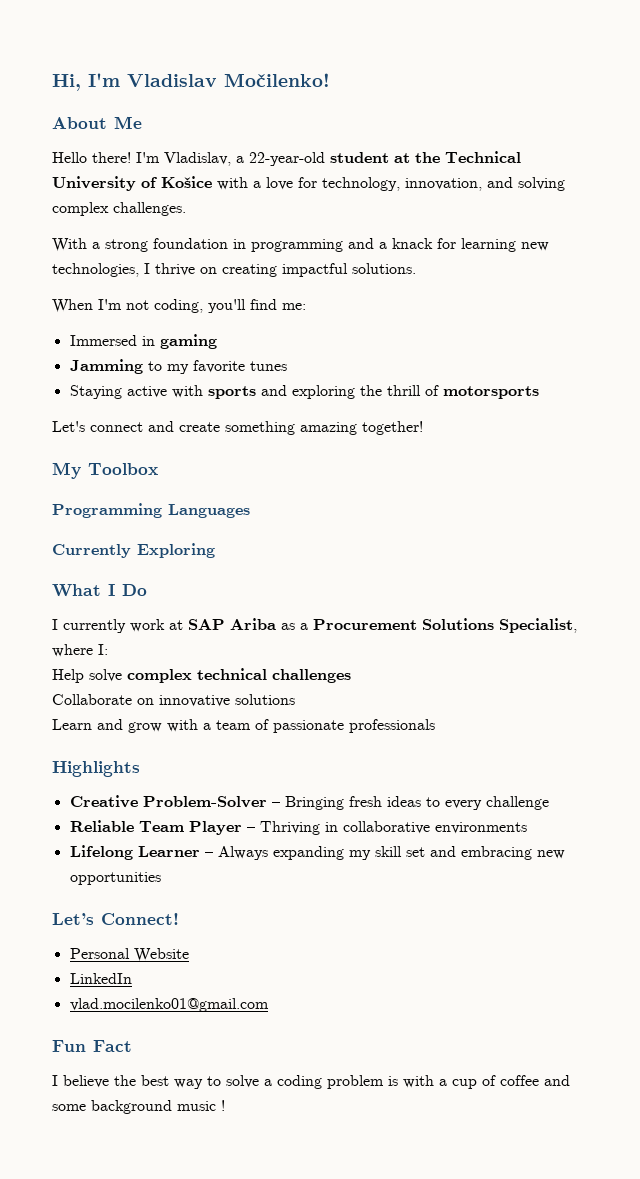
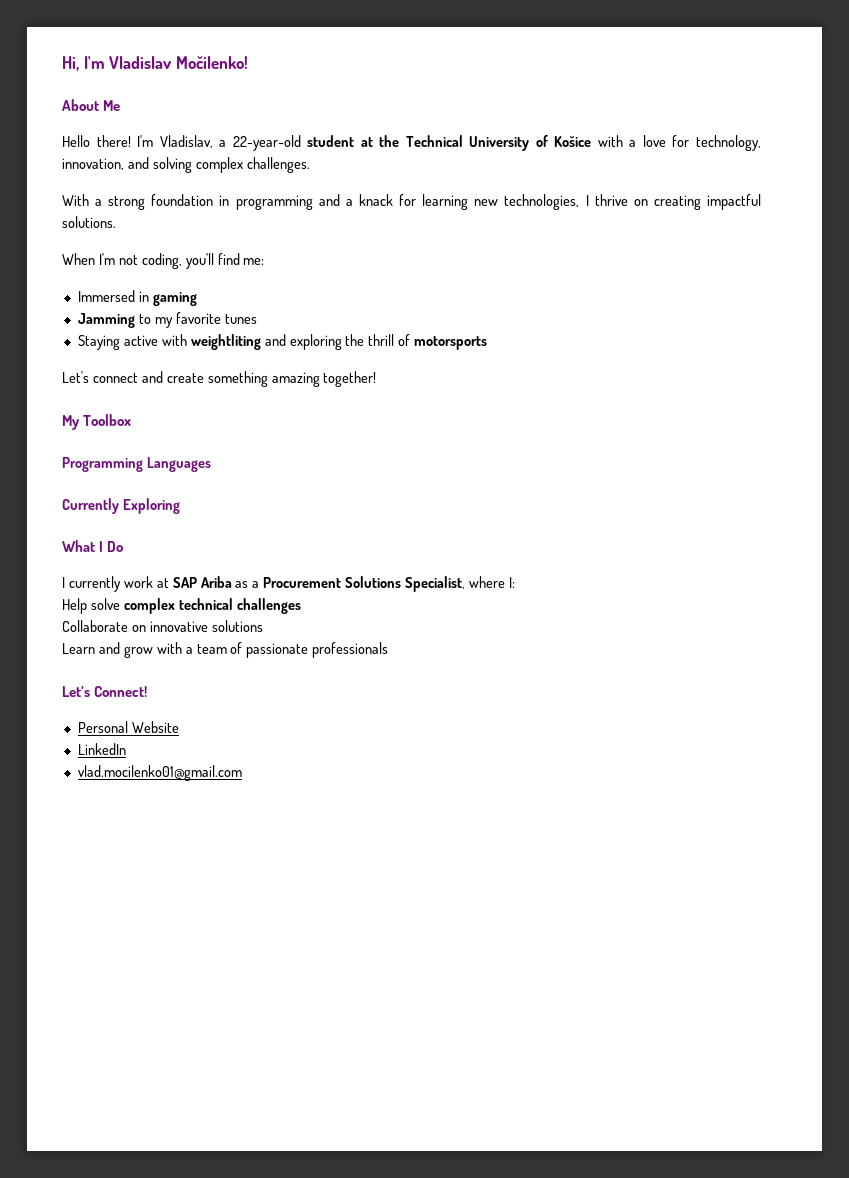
- Staying active with sports and exploring the thrill of motorsports
+ Staying active with weightliting and exploring the thrill of motorsports
- Highlights
- Creative Problem-Solver – Bringing fresh ideas to every challenge
- Reliable Team Player – Thriving in collaborative environments
- Lifelong Learner – Always expanding my skill set and embracing new opportunities
- Fun Fact
- I believe the best way to solve a coding problem is with a cup of coffee and some background music !

